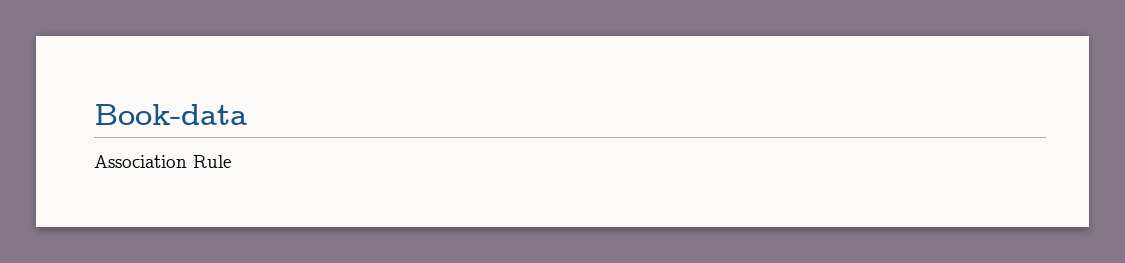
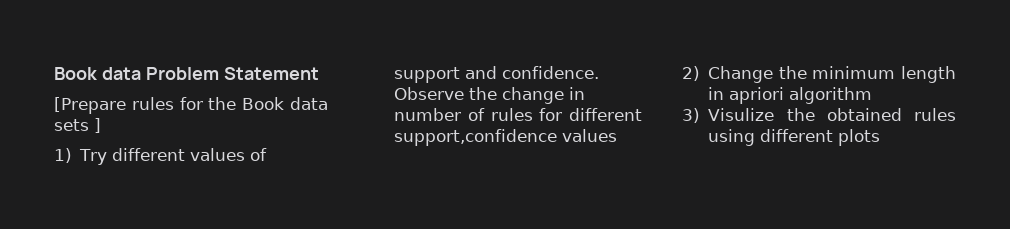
- Book-data
- Association Rule
+ Book data Problem Statement
+ [Prepare rules for the Book data sets ]
+ 1) Try different values of support and confidence. Observe the change in number of rules for different support,confidence values
+ 2) Change the minimum length in apriori algorithm
+ 3) Visulize the obtained rules using different plots

